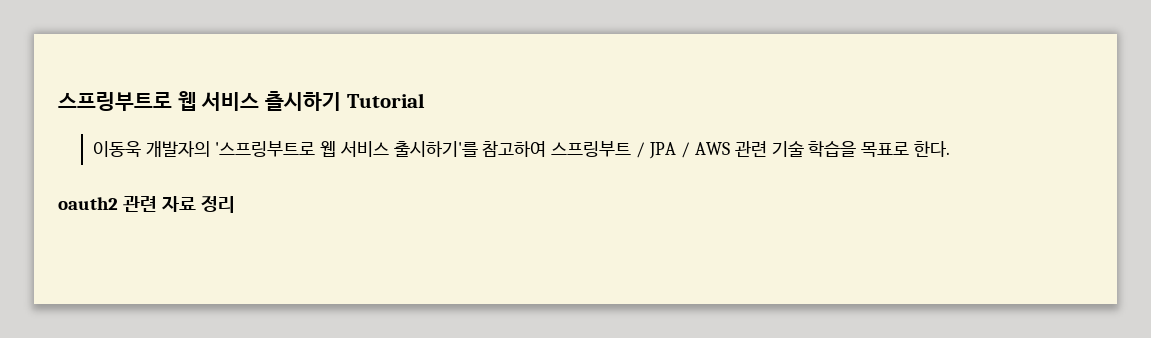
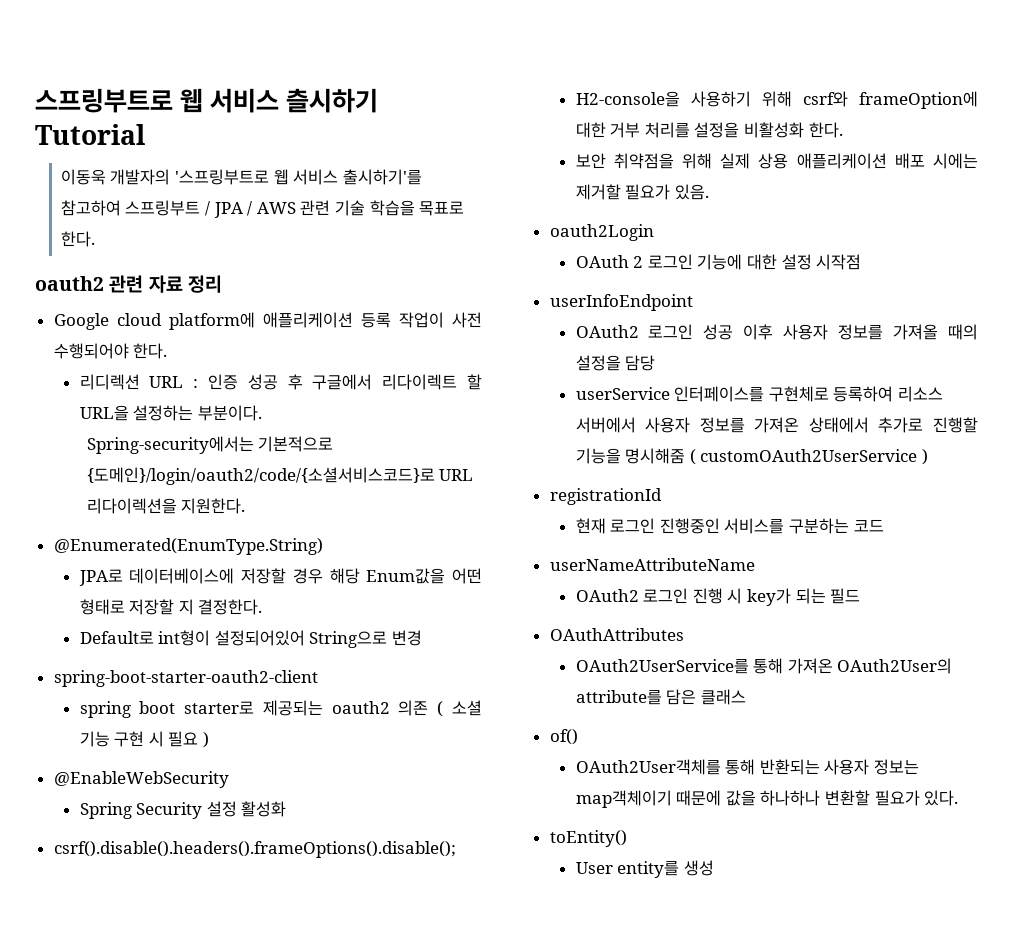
+ Google cloud platform에 애플리케이션 등록 작업이 사전 수행되어야 한다.
+ 리디렉션 URL : 인증 성공 후 구글에서 리다이렉트 할 URL을 설정하는 부분이다.
+ Spring-security에서는 기본적으로 {도메인}/login/oauth2/code/{소셜서비스코드}로 URL 리다이렉션을 지원한다.
+ @Enumerated(EnumType.String)
+ JPA로 데이터베이스에 저장할 경우 해당 Enum값을 어떤 형태로 저장할 지 결정한다.
+ Default로 int형이 설정되어있어 String으로 변경
+ spring-boot-starter-oauth2-client
+ spring boot starter로 제공되는 oauth2 의존 ( 소셜 기능 구현 시 필요 )
+ @EnableWebSecurity
+ Spring Security 설정 활성화
+ csrf().disable().headers().frameOptions().disable();
+ H2-console을 사용하기 위해 csrf와 frameOption에 대한 거부 처리를 설정을 비활성화 한다.
+ 보안 취약점을 위해 실제 상용 애플리케이션 배포 시에는 제거할 필요가 있음.
+ oauth2Login
+ OAuth 2 로그인 기능에 대한 설정 시작점
+ userInfoEndpoint
+ OAuth2 로그인 성공 이후 사용자 정보를 가져올 때의 설정을 담당
+ userService 인터페이스를 구현체로 등록하여 리소스 서버에서 사용자 정보를 가져온 상태에서 추가로 진행할 기능을 명시해줌 ( customOAuth2UserService )
+ registrationId
+ 현재 로그인 진행중인 서비스를 구분하는 코드
+ userNameAttributeName
+ OAuth2 로그인 진행 시 key가 되는 필드
+ OAuthAttributes
+ OAuth2UserService를 통해 가져온 OAuth2User의 attribute를 담은 클래스
+ of()
+ OAuth2User객체를 통해 반환되는 사용자 정보는 map객체이기 때문에 값을 하나하나 변환할 필요가 있다.
+ toEntity()
+ User entity를 생성

